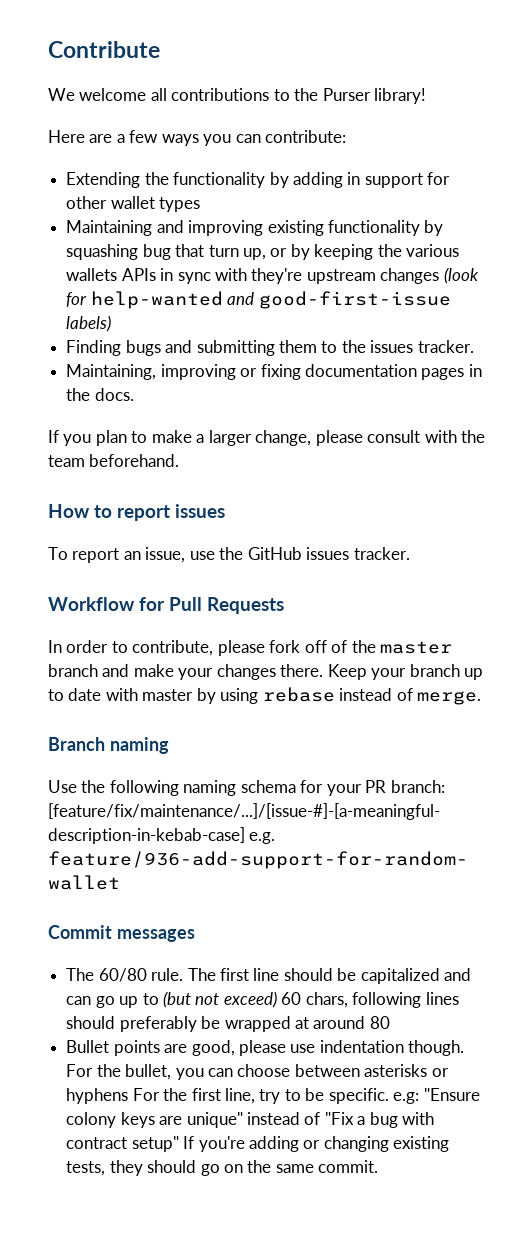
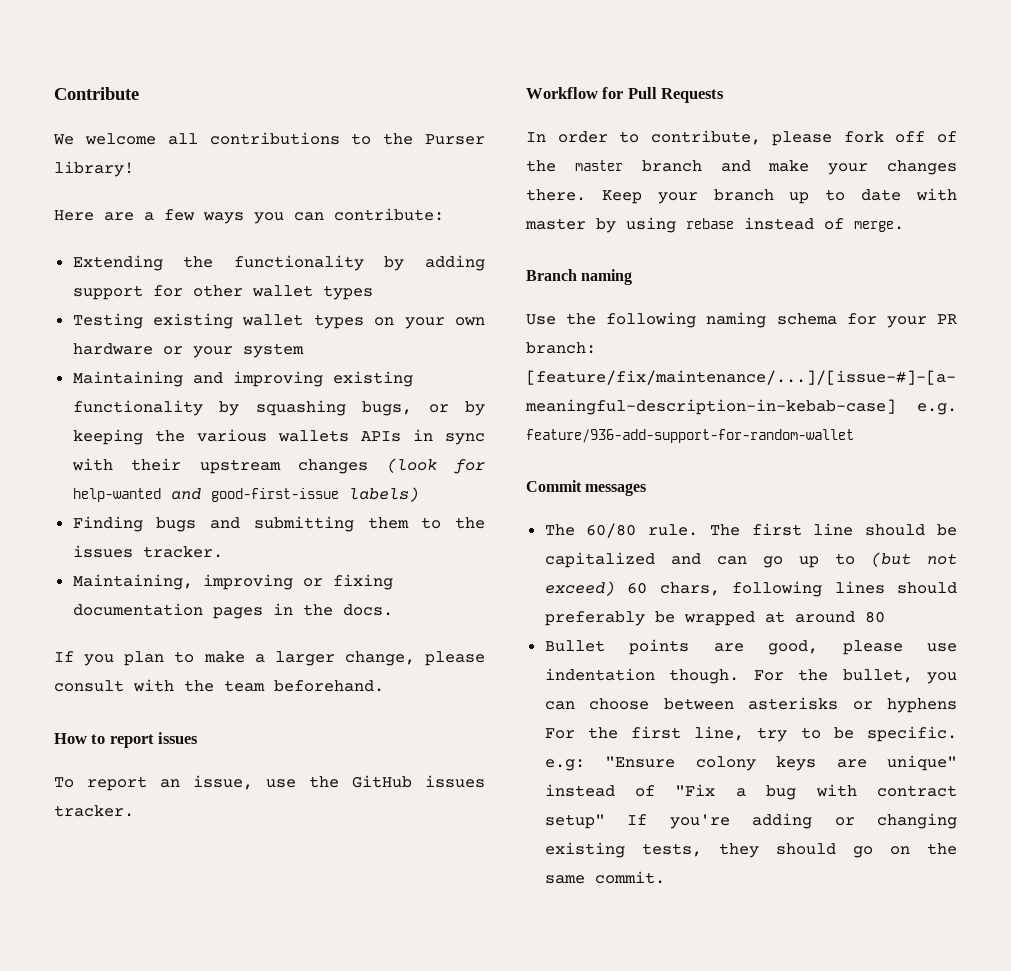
- Extending the functionality by adding in support for other wallet types
+ Extending the functionality by adding support for other wallet types
+ Testing existing wallet types on your own hardware or your system
- Maintaining and improving existing functionality by squashing bug that turn up, or by keeping the various wallets APIs in sync with they're upstream changes (look for help-wanted and good-first-issue labels)
+ Maintaining and improving existing functionality by squashing bugs, or by keeping the various wallets APIs in sync with their upstream changes (look for help-wanted and good-first-issue labels)

